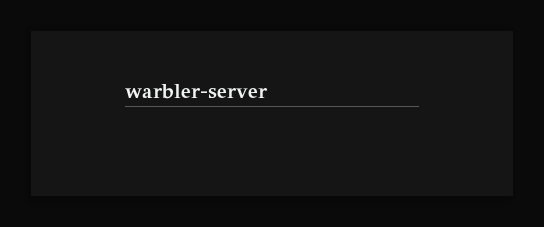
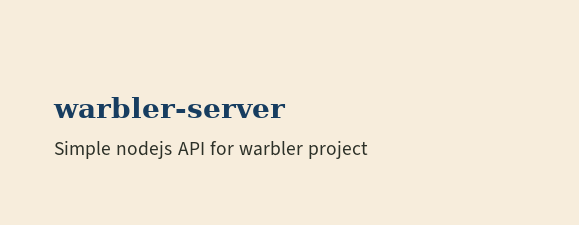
+ Simple nodejs API for warbler project

